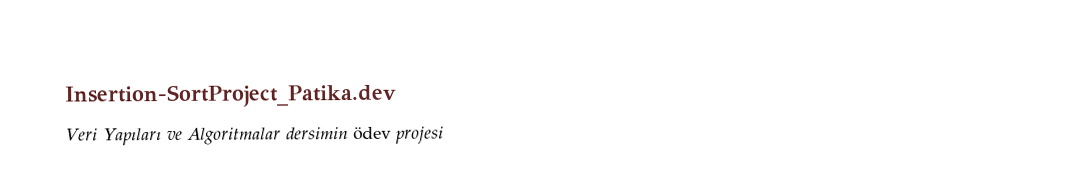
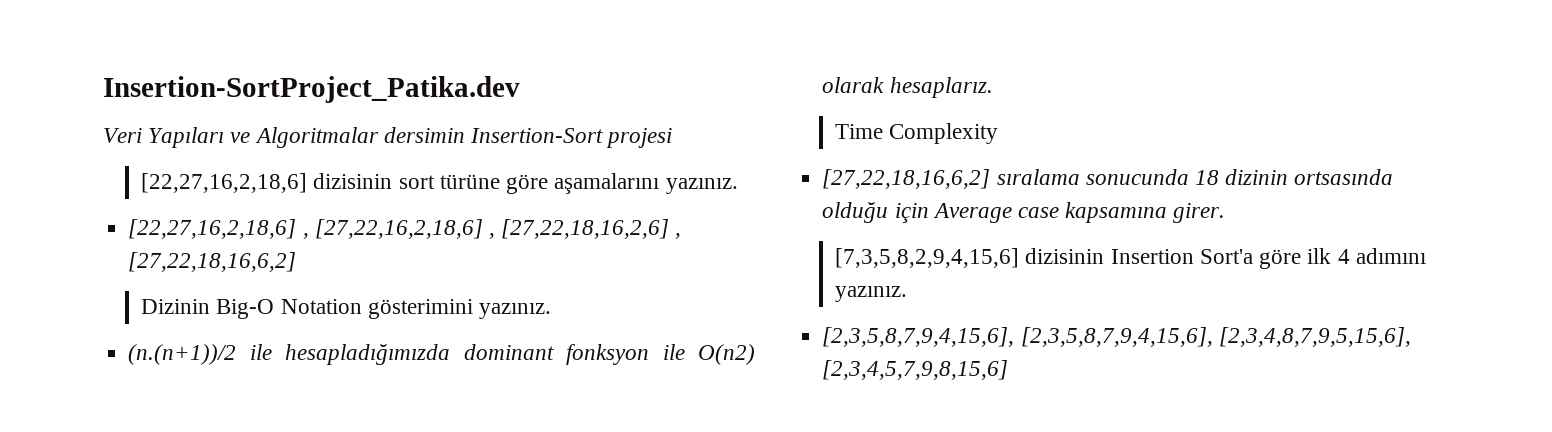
- Veri Yapıları ve Algoritmalar dersimin ödev projesi
+ Veri Yapıları ve Algoritmalar dersimin Insertion-Sort projesi
+ [22,27,16,2,18,6] dizisinin sort türüne göre aşamalarını yazınız.
+ [22,27,16,2,18,6] , [27,22,16,2,18,6] , [27,22,18,16,2,6] , [27,22,18,16,6,2]
+ Dizinin Big-O Notation gösterimini yazınız.
+ (n.(n+1))/2 ile hesapladığımızda dominant fonksyon ile O(n2) olarak hesaplarız.
+ Time Complexity
+ [27,22,18,16,6,2] sıralama sonucunda 18 dizinin ortsasında olduğu için Average case kapsamına girer.
+ [7,3,5,8,2,9,4,15,6] dizisinin Insertion Sort'a göre ilk 4 adımını yazınız.
+ [2,3,5,8,7,9,4,15,6], [2,3,5,8,7,9,4,15,6], [2,3,4,8,7,9,5,15,6], [2,3,4,5,7,9,8,15,6]

